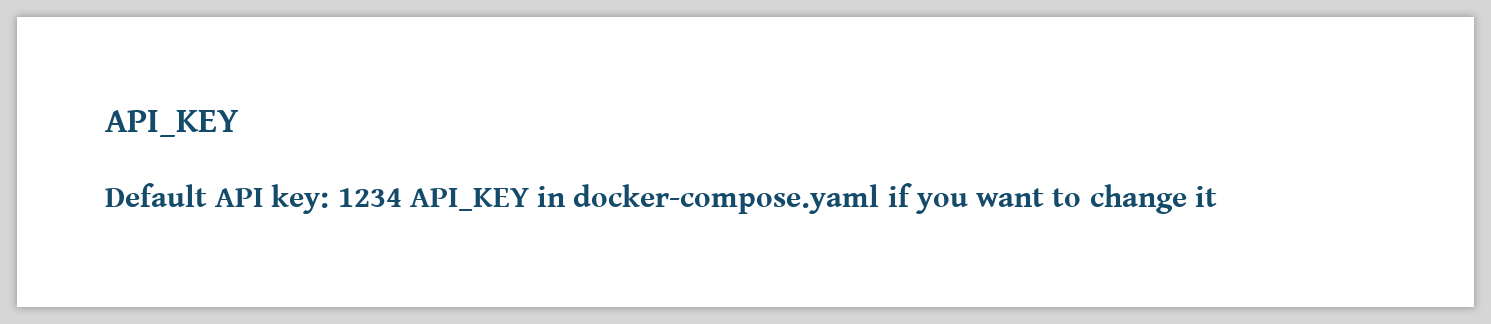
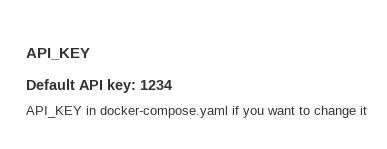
- Default API key: 1234 API_KEY in docker-compose.yaml if you want to change it
+ Default API key: 1234
+ API_KEY in docker-compose.yaml if you want to change it

